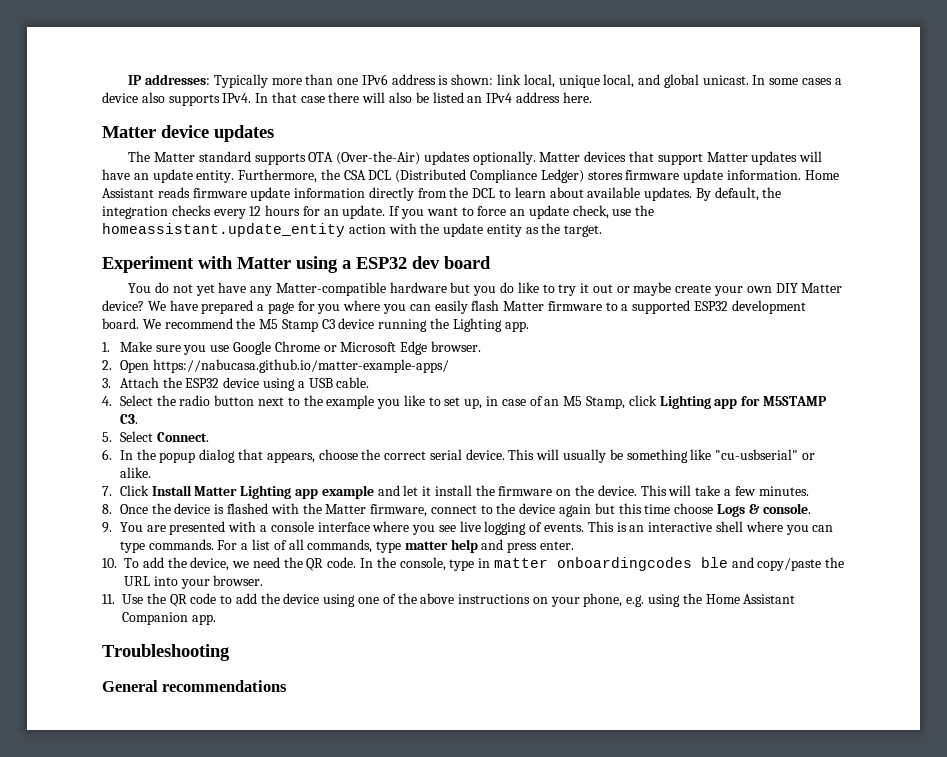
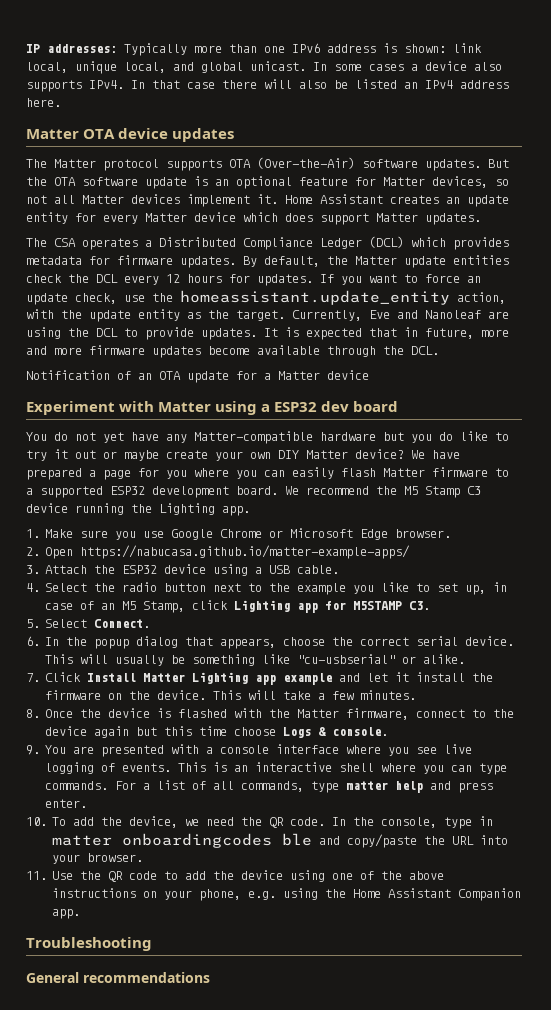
- Matter device updates
+ Matter OTA device updates
- The Matter standard supports OTA (Over-the-Air) updates optionally. Matter devices that support Matter updates will have an update entity. Furthermore, the CSA DCL (Distributed Compliance Ledger) stores firmware update information. Home Assistant reads firmware update information directly from the DCL to learn about available updates. By default, the integration checks every 12 hours for an update.
+ The Matter protocol supports OTA (Over-the-Air) software updates. But the OTA software update is an optional feature for Matter devices, so not all Matter devices implement it. Home Assistant creates an update entity for every Matter device which does support Matter updates.
+ The CSA operates a Distributed Compliance Ledger (DCL) which provides metadata for firmware updates. By default, the Matter update entities check the DCL every 12 hours for updates.
- If you want to force an update check, use the homeassistant.update_entity action with the update entity as the target.
+ If you want to force an update check, use the homeassistant.update_entity action, with the update entity as the target. Currently, Eve and Nanoleaf are using the DCL to provide updates. It is expected that in future, more and more firmware updates become available through the DCL.
+ Notification of an OTA update for a Matter device

